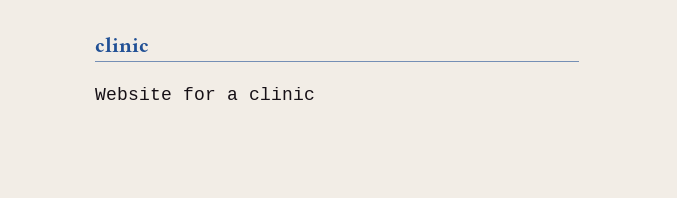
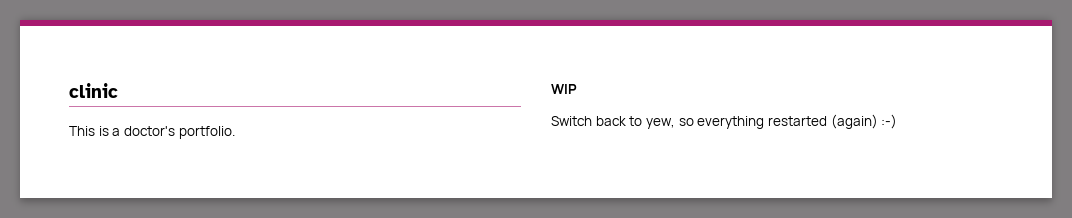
- Website for a clinic
+ This is a doctor's portfolio.
+ WIP
+ Switch back to yew, so everything restarted (again) :-)

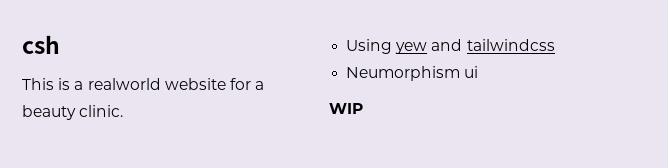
- clinic
+ csh
- This is a doctor's portfolio.
+ This is a realworld website for a beauty clinic.
+ Using yew and tailwindcss
+ Neumorphism ui
  WIP
- Switch back to yew, so everything restarted (again) :-)

